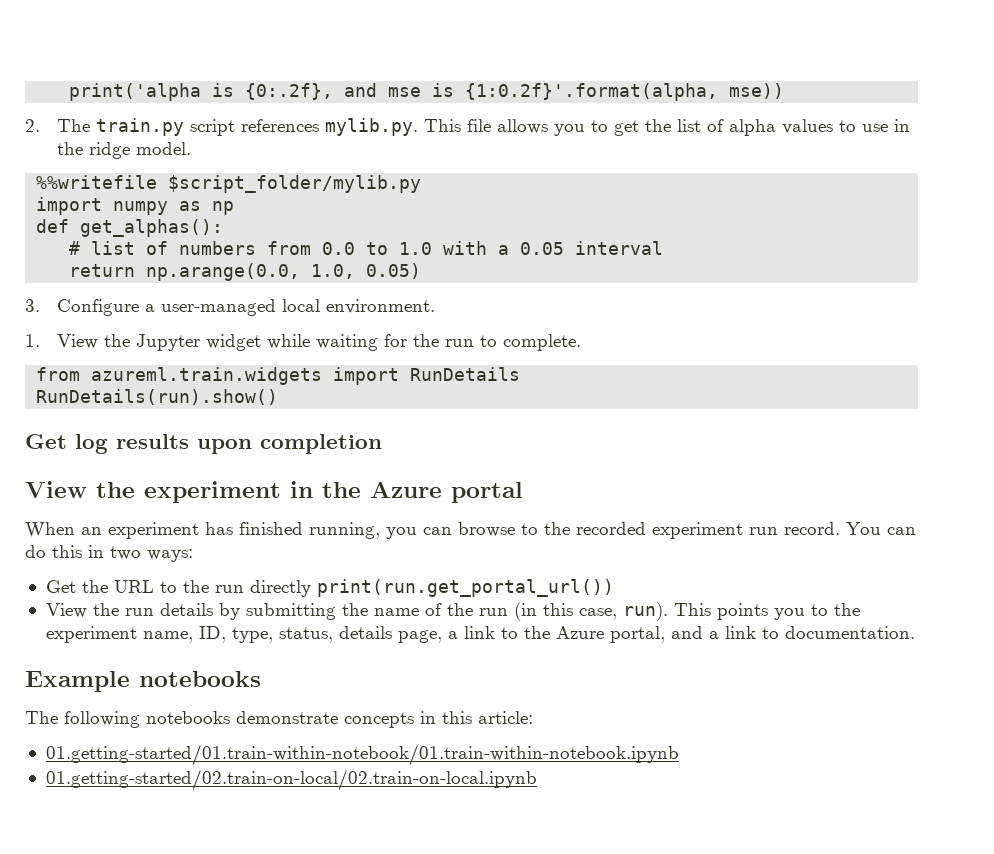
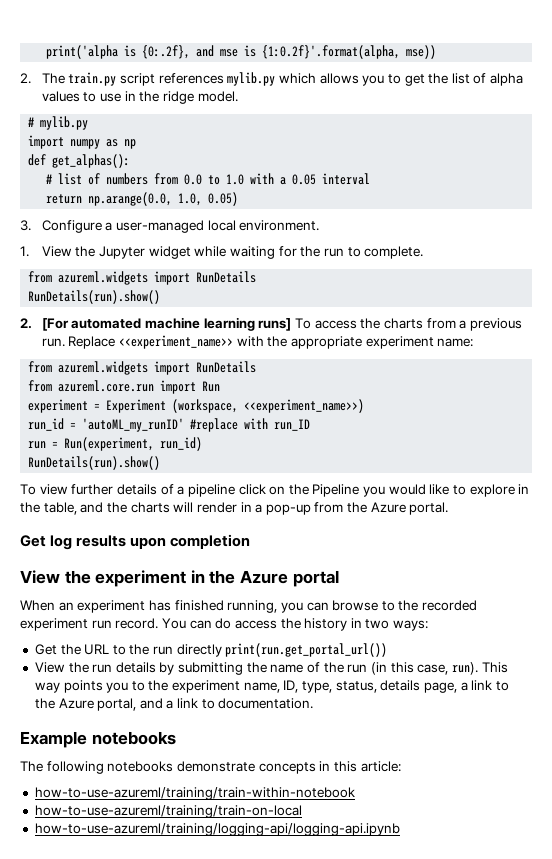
- 2. The train.py script references mylib.py. This file allows you to get the list of alpha values to use in the ridge model.
+ 2. The train.py script references mylib.py which allows you to get the list of alpha values to use in the ridge model.
- %%writefile $script_folder/mylib.py
+ # mylib.py
  1. View the Jupyter widget while waiting for the run to complete.
- from azureml.train.widgets import RunDetails
+ from azureml.widgets import RunDetails
+ 2. [For automated machine learning runs] To access the charts from a previous run. Replace <<experiment_name>> with the appropriate experiment name:
+ from azureml.widgets import RunDetails
+ from azureml.core.run import Run
+ experiment = Experiment (workspace, <<experiment_name>>)
+ run_id = 'autoML_my_runID' #replace with run_ID
+ run = Run(experiment, run_id)
+ RunDetails(run).show()
+ To view further details of a pipeline click on the Pipeline you would like to explore in the table, and the charts will render in a pop-up from the Azure portal.
- You can do this in two ways:
+ You can do access the history in two ways:
- This points you to the experiment name, ID, type, status, details page, a link to the Azure portal, and a link to documentation.
+ This way points you to the experiment name, ID, type, status, details page, a link to the Azure portal, and a link to documentation.
- 01.getting-started/01.train-within-notebook/01.train-within-notebook.ipynb
- 01.getting-started/02.train-on-local/02.train-on-local.ipynb
+ how-to-use-azureml/training/train-within-notebook
+ how-to-use-azureml/training/train-on-local
+ how-to-use-azureml/training/logging-api/logging-api.ipynb

